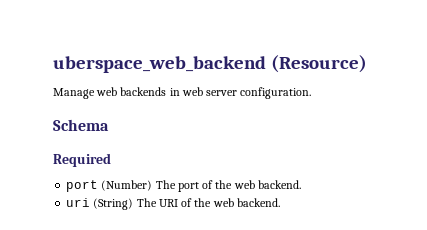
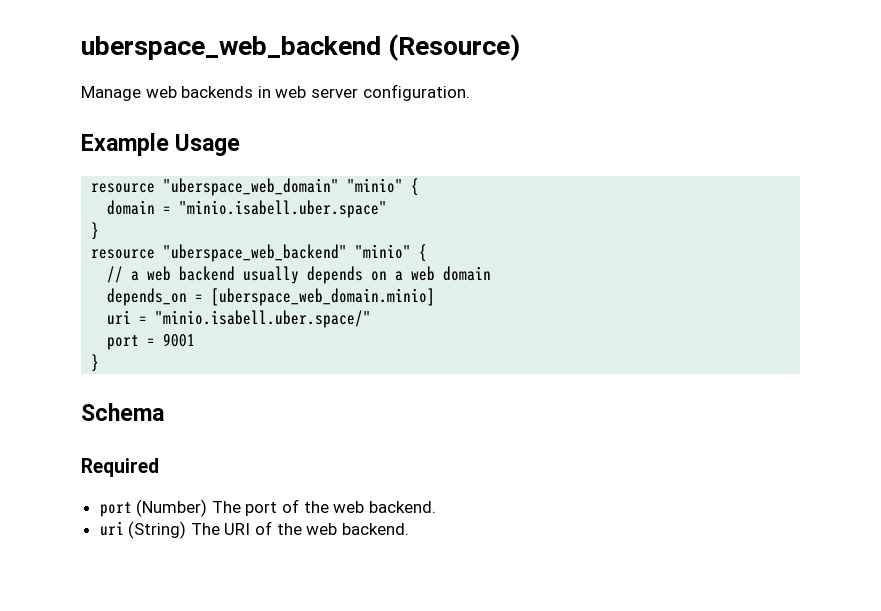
+ Example Usage
+ resource "uberspace_web_domain" "minio" {
+ domain = "minio.isabell.uber.space"
+ }
+ resource "uberspace_web_backend" "minio" {
+ // a web backend usually depends on a web domain
+ depends_on = [uberspace_web_domain.minio]
+ uri = "minio.isabell.uber.space/"
+ port = 9001
+ }

